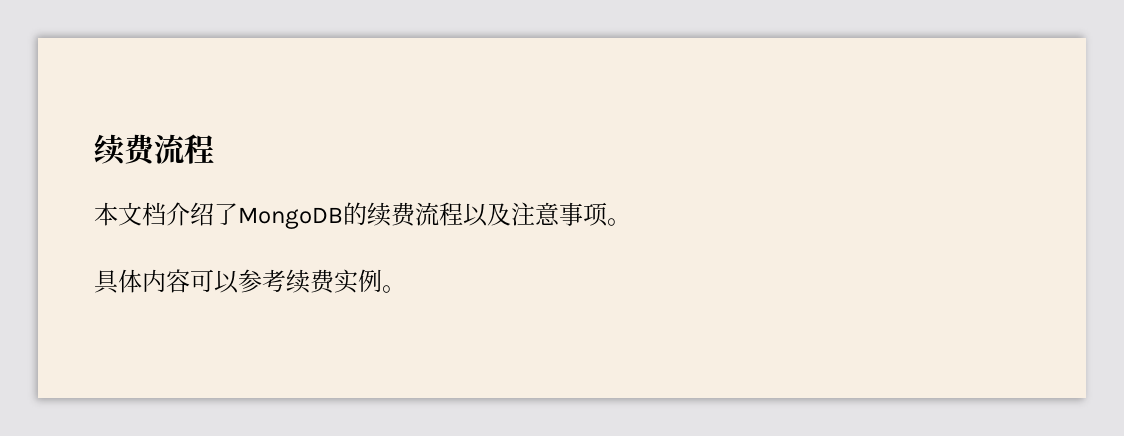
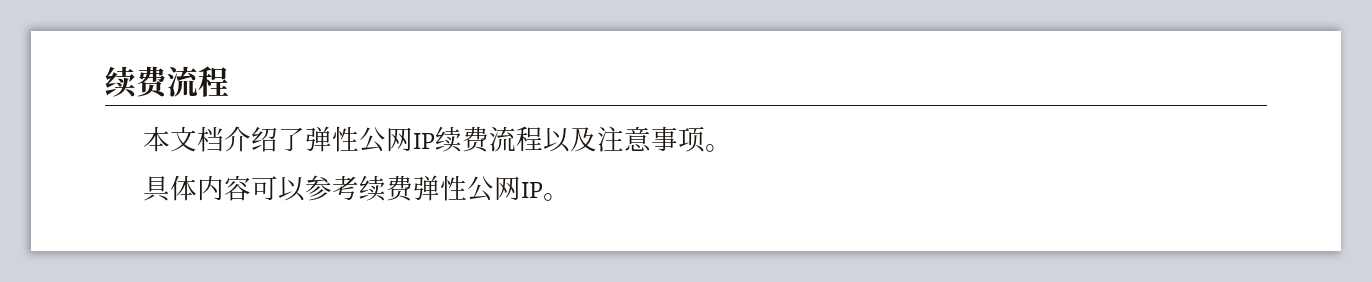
- 本文档介绍了MongoDB的续费流程以及注意事项。
+ 本文档介绍了弹性公网IP续费流程以及注意事项。
- 具体内容可以参考续费实例。
+ 具体内容可以参考续费弹性公网IP。

